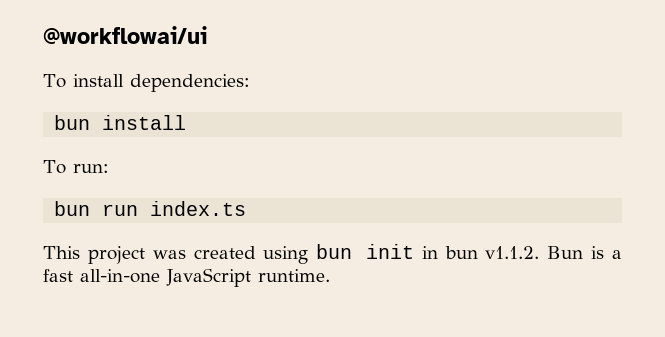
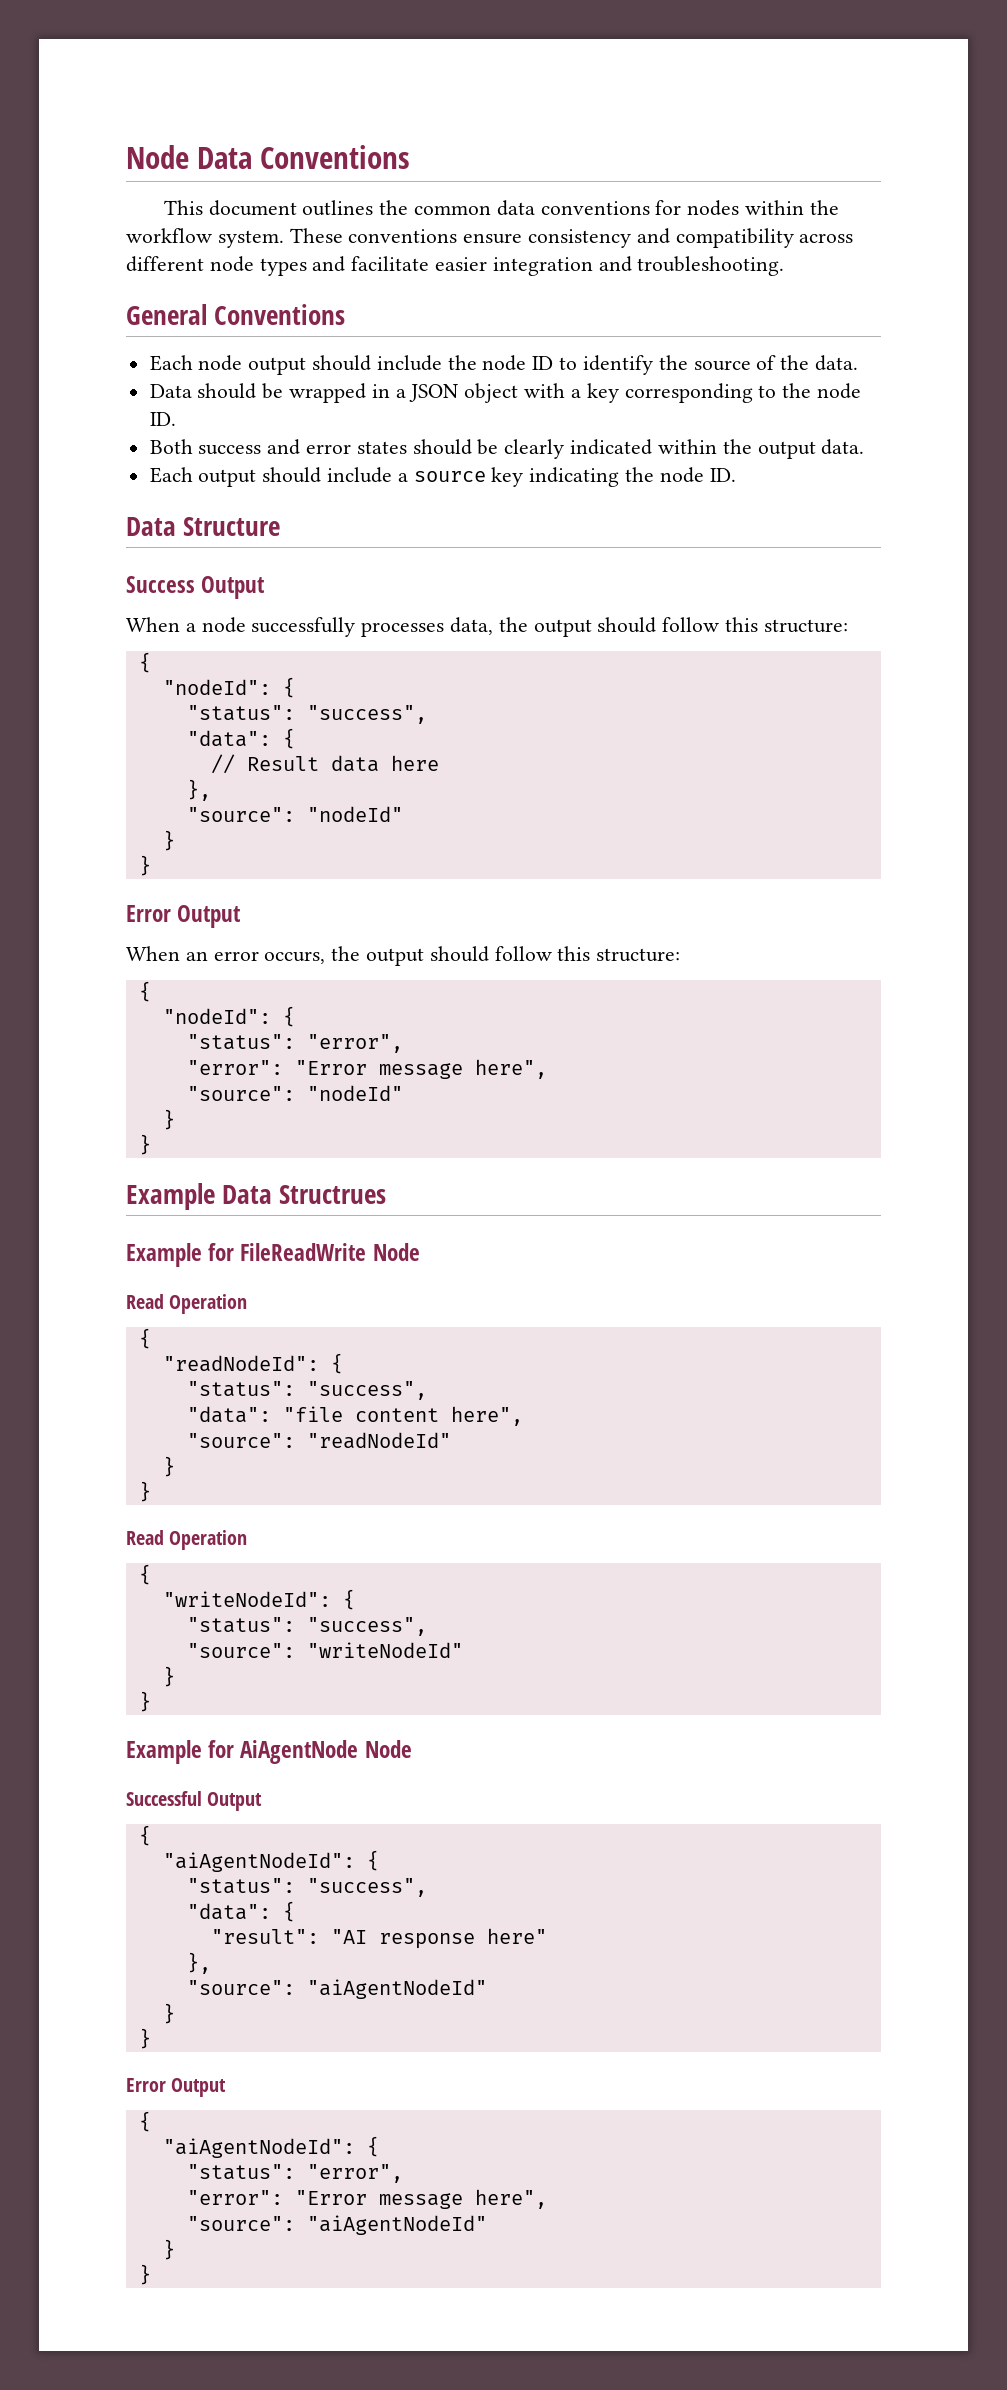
- @workflowai/ui
- To install dependencies:
- bun install
- To run:
- bun run index.ts
- This project was created using bun init in bun v1.1.2. Bun is a fast all-in-one JavaScript runtime.
+ Node Data Conventions
+ This document outlines the common data conventions for nodes within the workflow system. These conventions ensure consistency and compatibility across different node types and facilitate easier integration and troubleshooting.
+ General Conventions
+ Each node output should include the node ID to identify the source of the data.
+ Data should be wrapped in a JSON object with a key corresponding to the node ID.
+ Both success and error states should be clearly indicated within the output data.
+ Each output should include a source key indicating the node ID.
+ Data Structure
+ Success Output
+ When a node successfully processes data, the output should follow this structure:
+ {
+ "nodeId": {
+ "status": "success",
+ "data": {
+ // Result data here
+ },
+ "source": "nodeId"
+ }
+ }
+ Error Output
+ When an error occurs, the output should follow this structure:
+ {
+ "nodeId": {
+ "status": "error",
+ "error": "Error message here",
+ "source": "nodeId"
+ }
+ }
+ Example Data Structrues
+ Example for FileReadWrite Node
+ Read Operation
+ {
+ "readNodeId": {
+ "status": "success",
+ "data": "file content here",
+ "source": "readNodeId"
+ }
+ }
+ Read Operation
+ {
+ "writeNodeId": {
+ "status": "success",
+ "source": "writeNodeId"
+ }
+ }
+ Example for AiAgentNode Node
+ Successful Output
+ {
+ "aiAgentNodeId": {
+ "status": "success",
+ "data": {
+ "result": "AI response here"
+ },
+ "source": "aiAgentNodeId"
+ }
+ }
+ Error Output
+ {
+ "aiAgentNodeId": {
+ "status": "error",
+ "error": "Error message here",
+ "source": "aiAgentNodeId"
+ }
+ }

